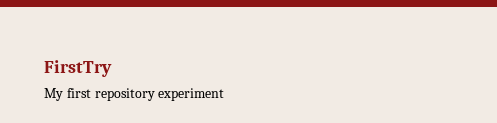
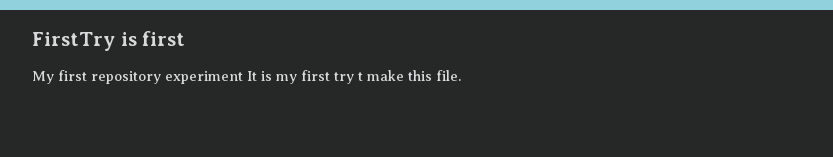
- FirstTry
+ FirstTry is first
- My first repository experiment
+ My first repository experiment It is my first try t make this file.

